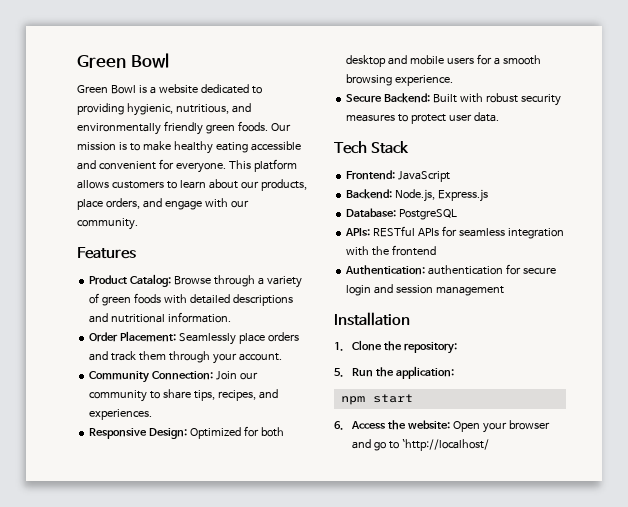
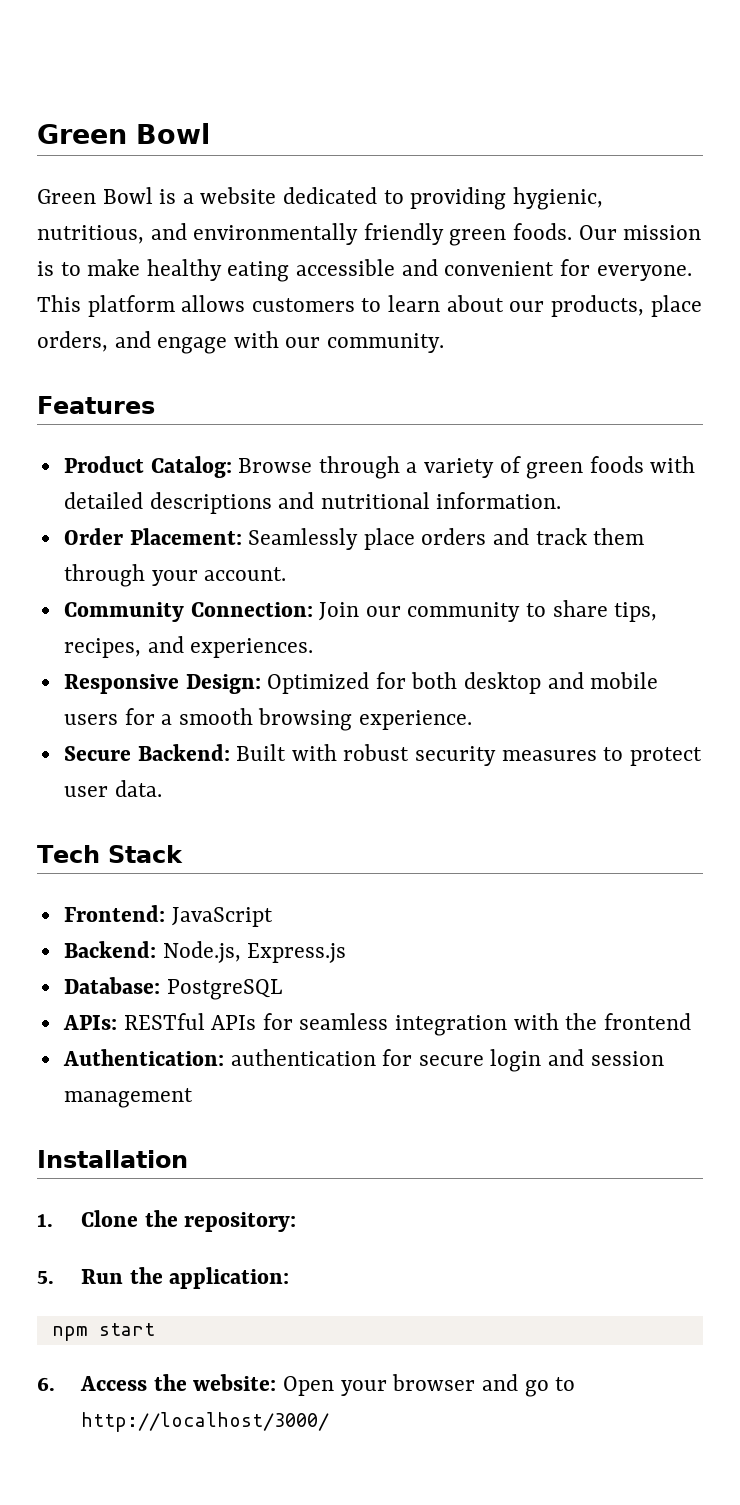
- 6. Access the website: Open your browser and go to `http://localhost/
+ 6. Access the website: Open your browser and go to http://localhost/3000/

